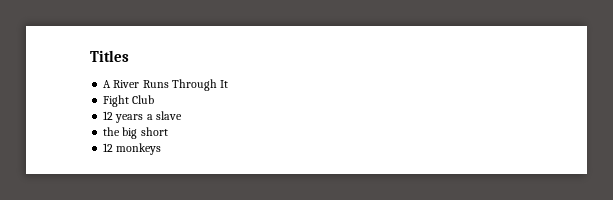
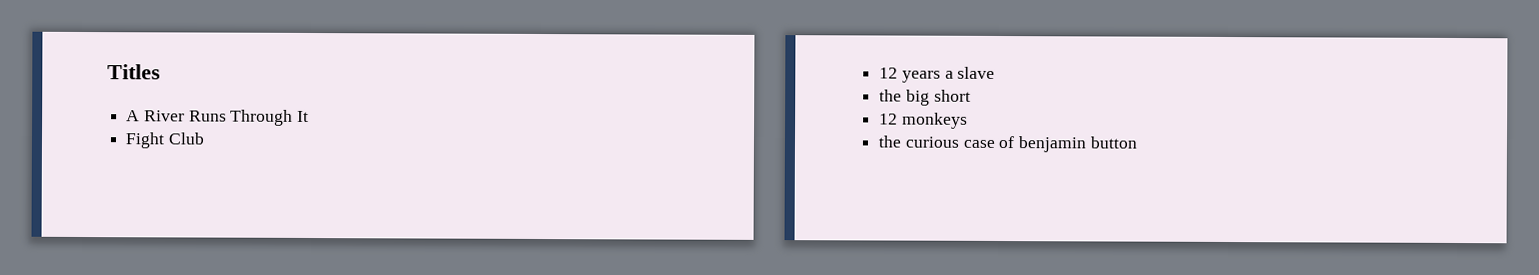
+ the curious case of benjamin button

